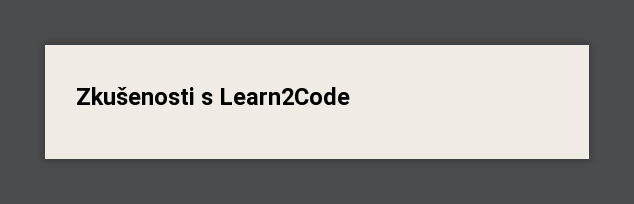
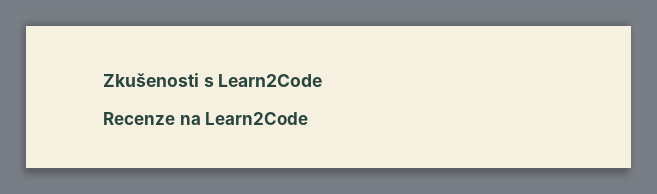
+ Recenze na Learn2Code

